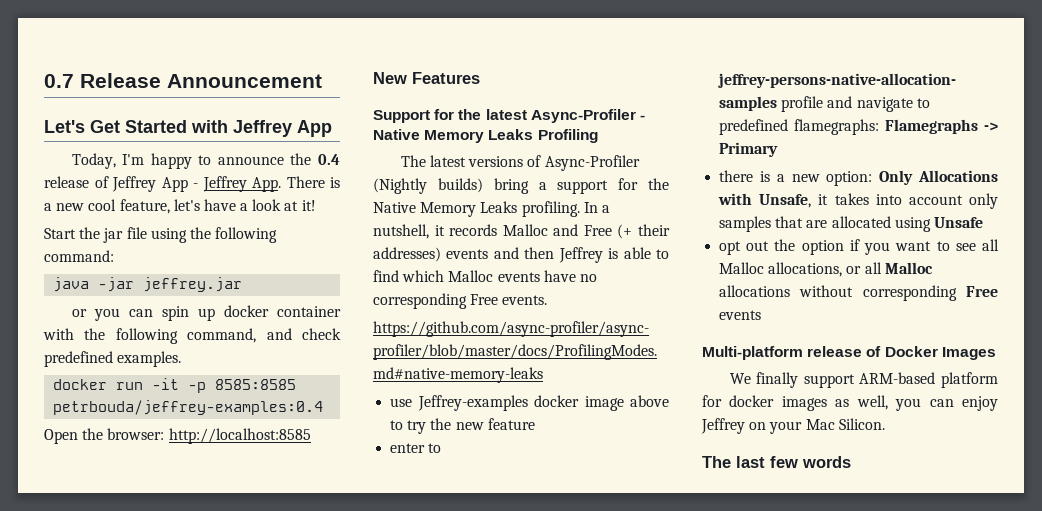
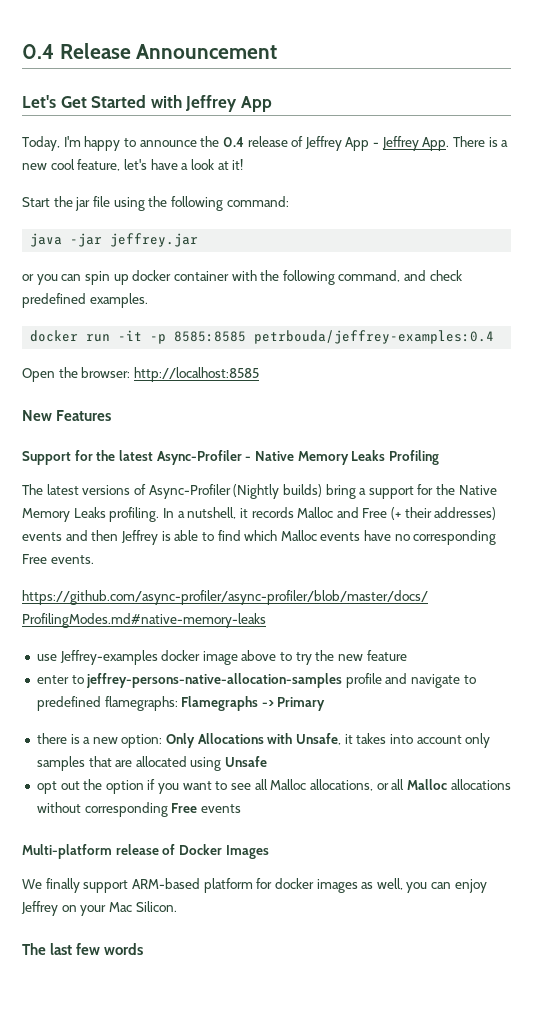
- 0.7 Release Announcement
+ 0.4 Release Announcement

